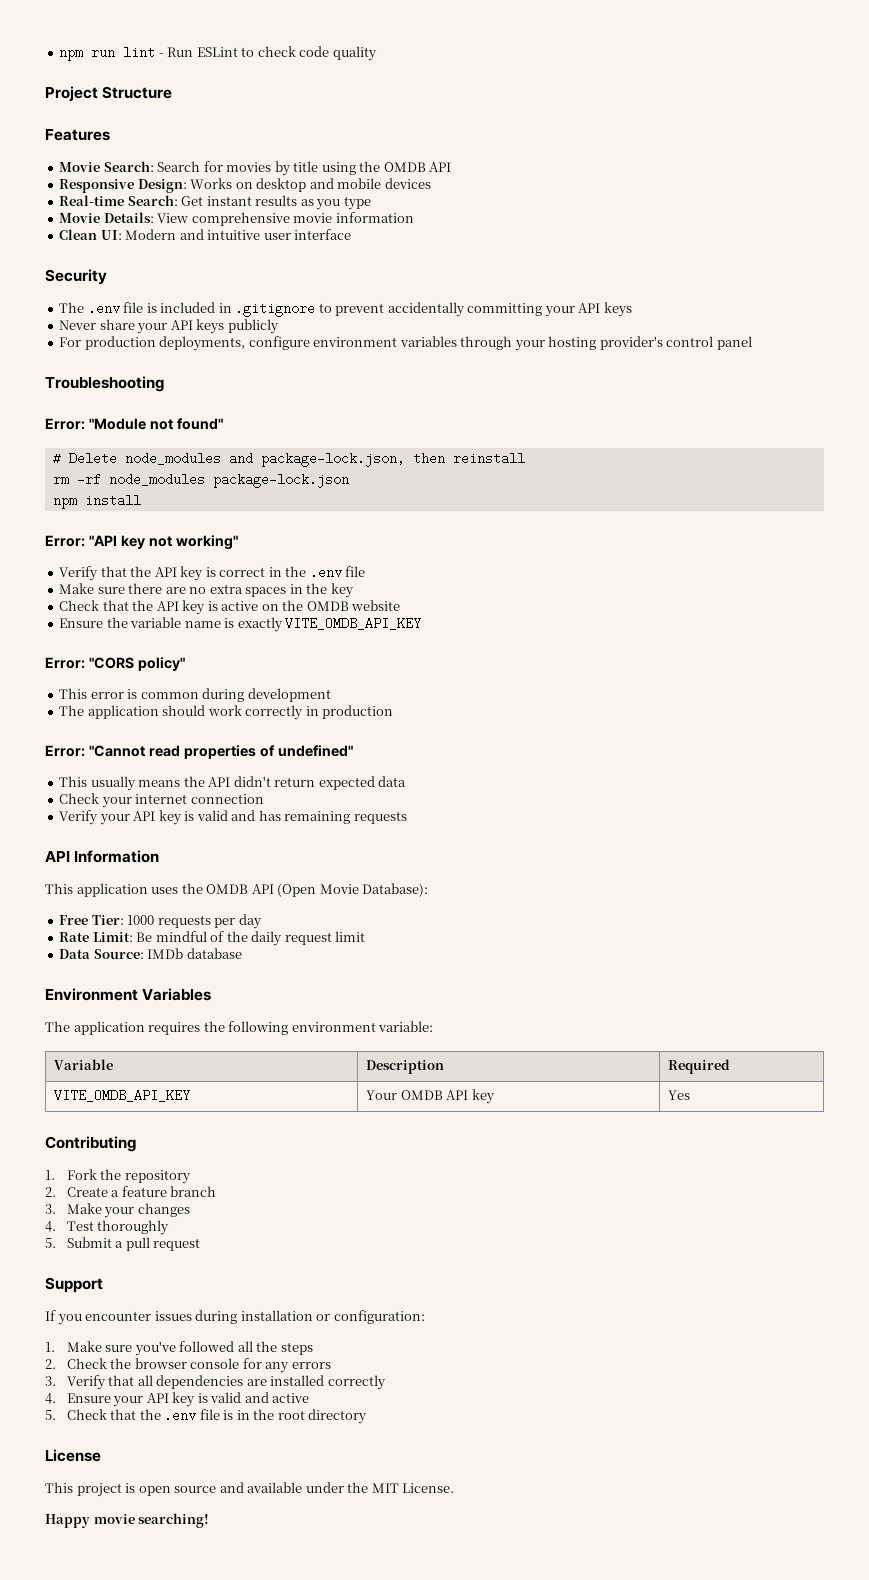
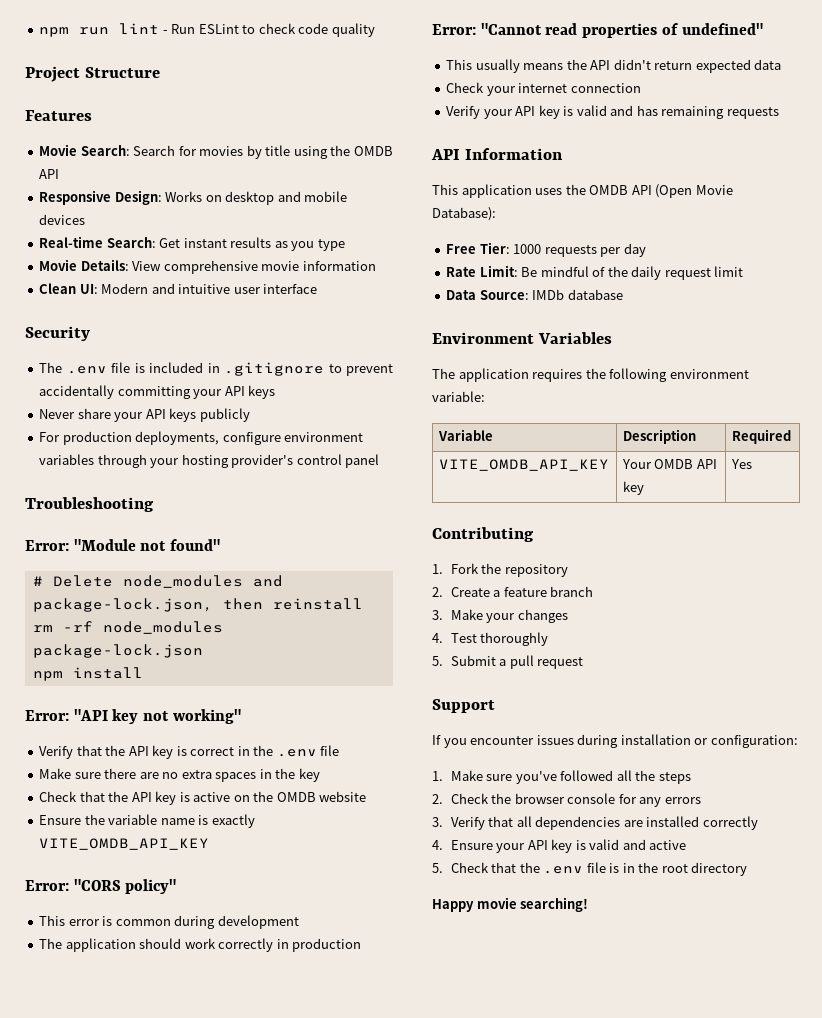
- License
- This project is open source and available under the MIT License.

